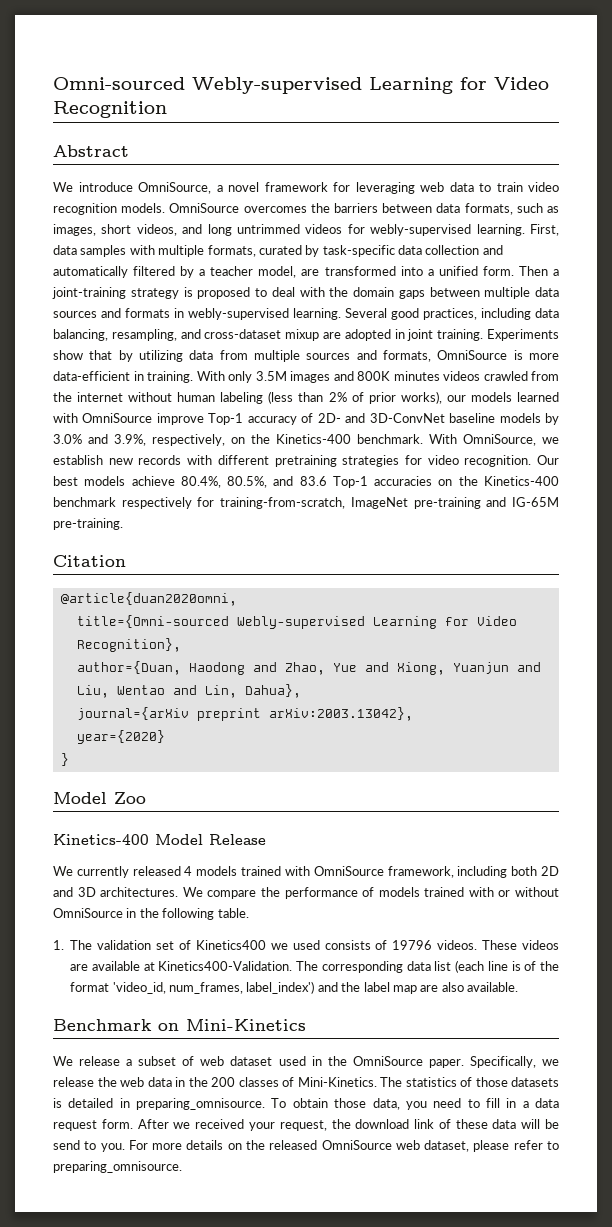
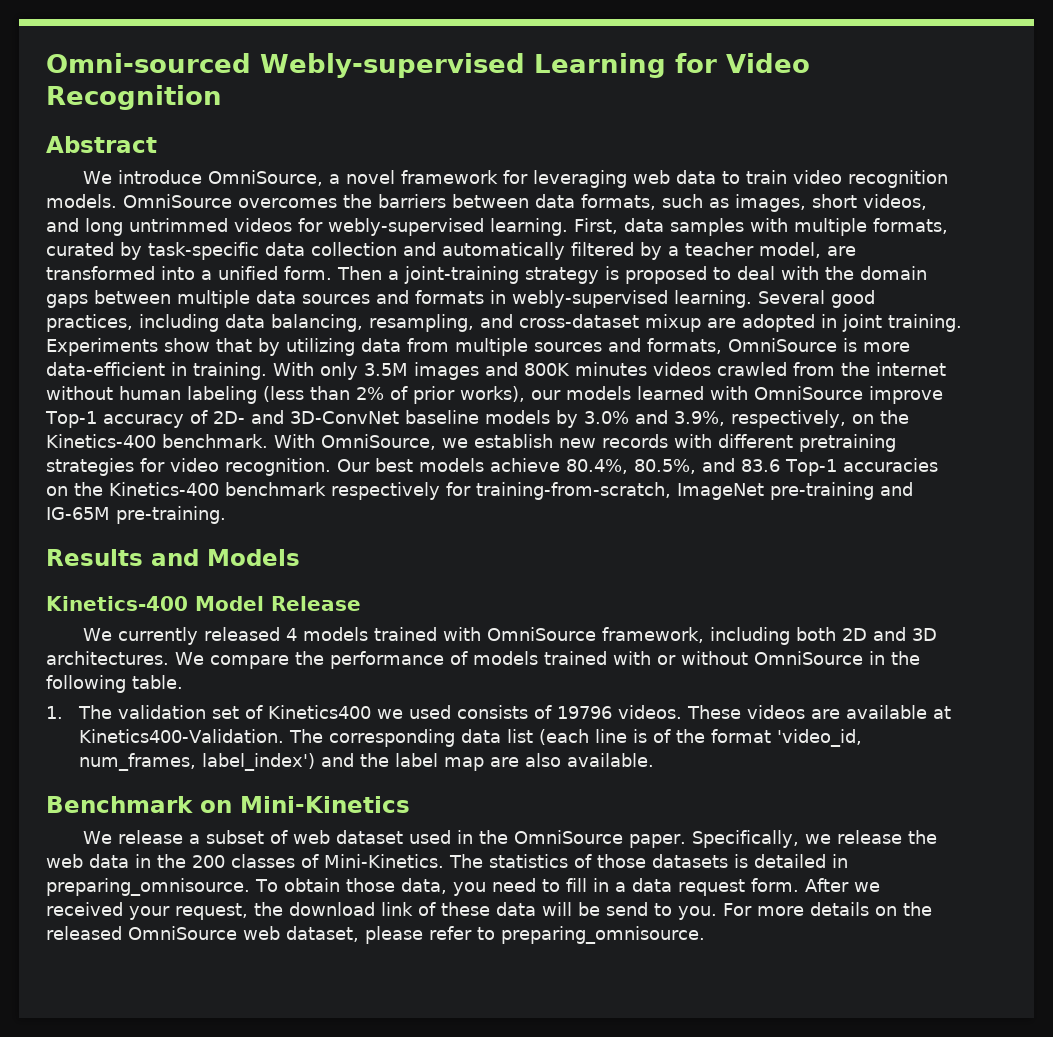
- Citation
- @article{duan2020omni,
- title={Omni-sourced Webly-supervised Learning for Video Recognition},
- author={Duan, Haodong and Zhao, Yue and Xiong, Yuanjun and Liu, Wentao and Lin, Dahua},
- journal={arXiv preprint arXiv:2003.13042},
- year={2020}
- }
- Model Zoo
+ Results and Models

